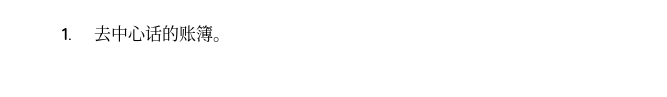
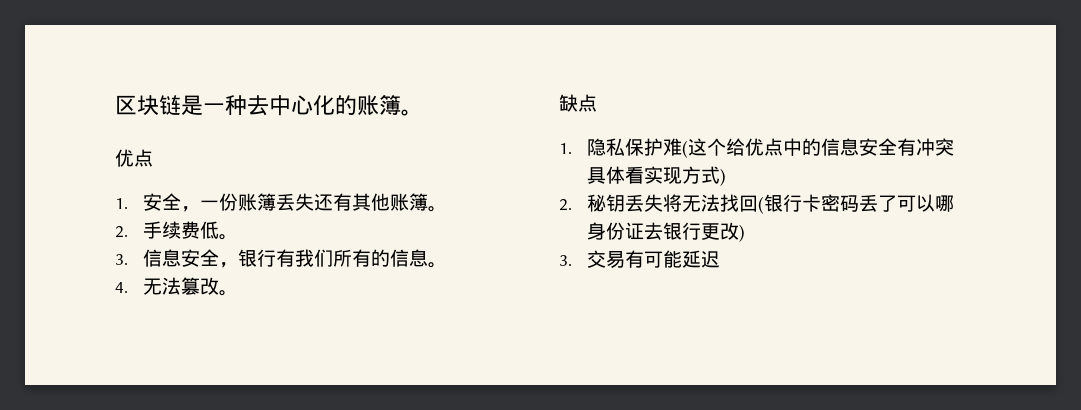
- 1.去中心话的账簿。
+ 区块链是一种去中心化的账簿。
+ 优点
+ 1.安全，一份账簿丢失还有其他账簿。
+ 2.手续费低。
+ 3.信息安全，银行有我们所有的信息。
+ 4.无法篡改。
+ 缺点
+ 1.隐私保护难(这个给优点中的信息安全有冲突具体看实现方式)
+ 2.秘钥丢失将无法找回(银行卡密码丢了可以哪身份证去银行更改)
+ 3.交易有可能延迟

